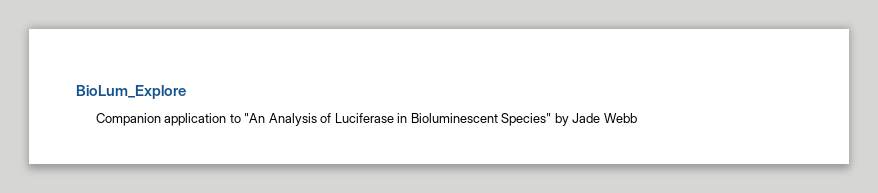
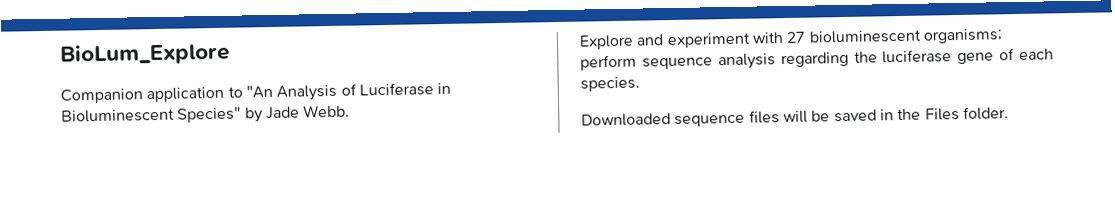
- Companion application to "An Analysis of Luciferase in Bioluminescent Species" by Jade Webb
+ Companion application to "An Analysis of Luciferase in Bioluminescent Species" by Jade Webb.
+ Explore and experiment with 27 bioluminescent organisms; perform sequence analysis regarding the luciferase gene of each species.
+ Downloaded sequence files will be saved in the Files folder.

